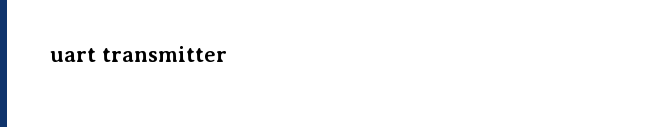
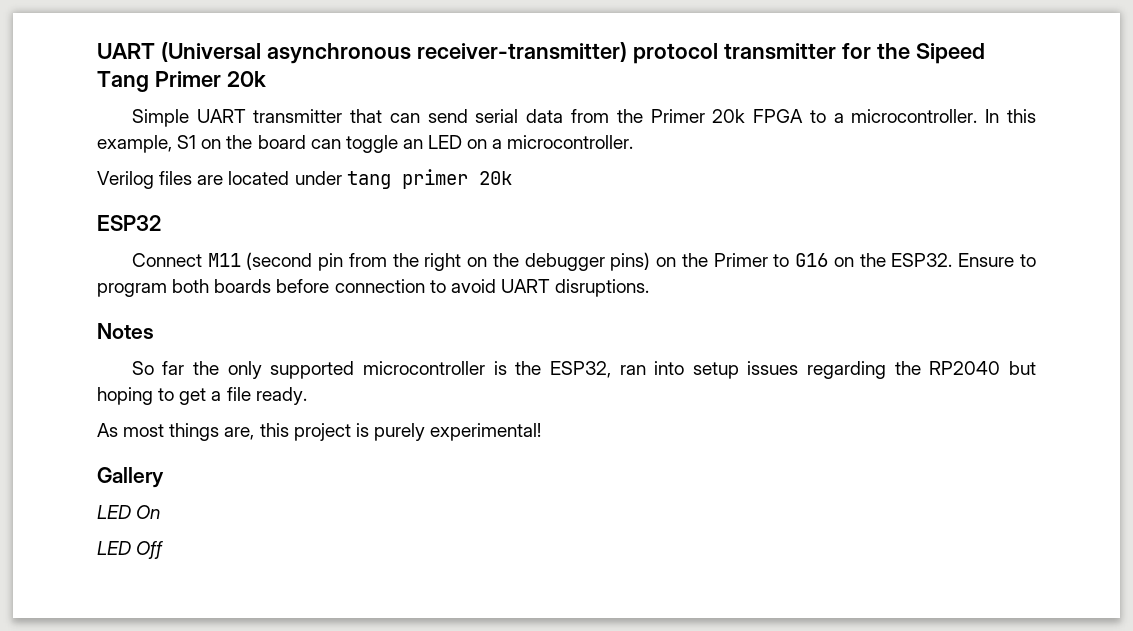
- uart transmitter
+ UART (Universal asynchronous receiver-transmitter) protocol transmitter for the Sipeed Tang Primer 20k
+ Simple UART transmitter that can send serial data from the Primer 20k FPGA to a microcontroller. In this example, S1 on the board can toggle an LED on a microcontroller.
+ Verilog files are located under tang primer 20k
+ ESP32
+ Connect M11 (second pin from the right on the debugger pins) on the Primer to G16 on the ESP32. Ensure to program both boards before connection to avoid UART disruptions.
+ Notes
+ So far the only supported microcontroller is the ESP32, ran into setup issues regarding the RP2040 but hoping to get a file ready.
+ As most things are, this project is purely experimental!
+ Gallery
+ LED On
+ LED Off

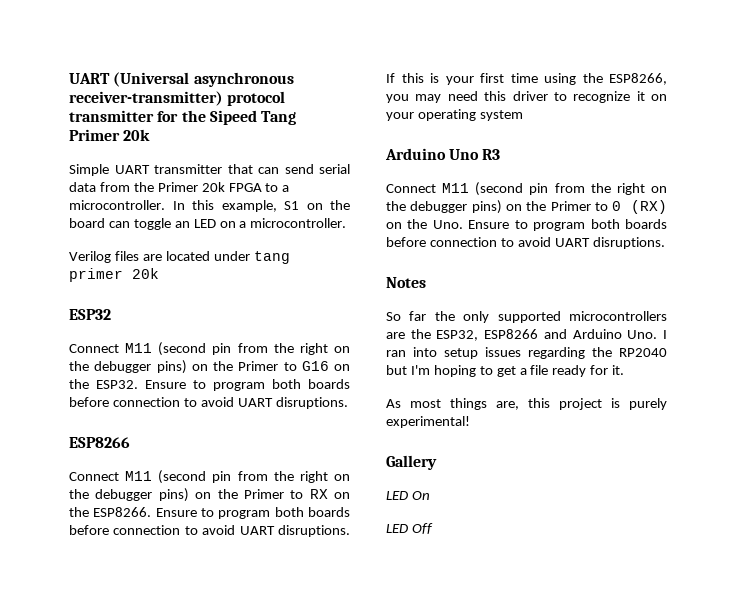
  Connect M11 (second pin from the right on the debugger pins) on the Primer to G16 on the ESP32. Ensure to program both boards before connection to avoid UART disruptions.
+ ESP8266
+ Connect M11 (second pin from the right on the debugger pins) on the Primer to RX on the ESP8266. Ensure to program both boards before connection to avoid UART disruptions. If this is your first time using the ESP8266, you may need this driver to recognize it on your operating system
+ Arduino Uno R3
+ Connect M11 (second pin from the right on the debugger pins) on the Primer to 0 (RX) on the Uno. Ensure to program both boards before connection to avoid UART disruptions.
- So far the only supported microcontroller is the ESP32, ran into setup issues regarding the RP2040 but hoping to get a file ready.
+ So far the only supported microcontrollers are the ESP32, ESP8266 and Arduino Uno. I ran into setup issues regarding the RP2040 but I'm hoping to get a file ready for it.

